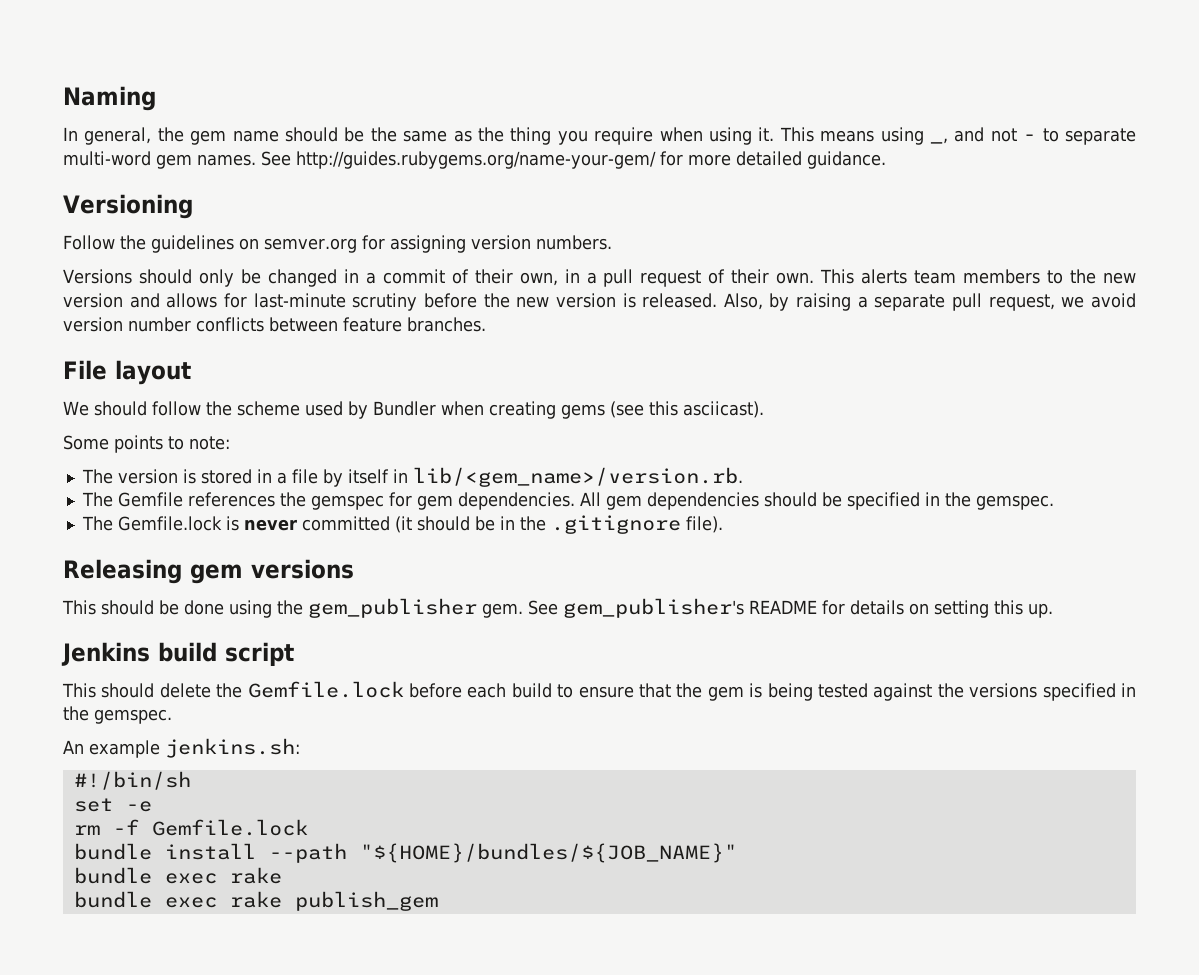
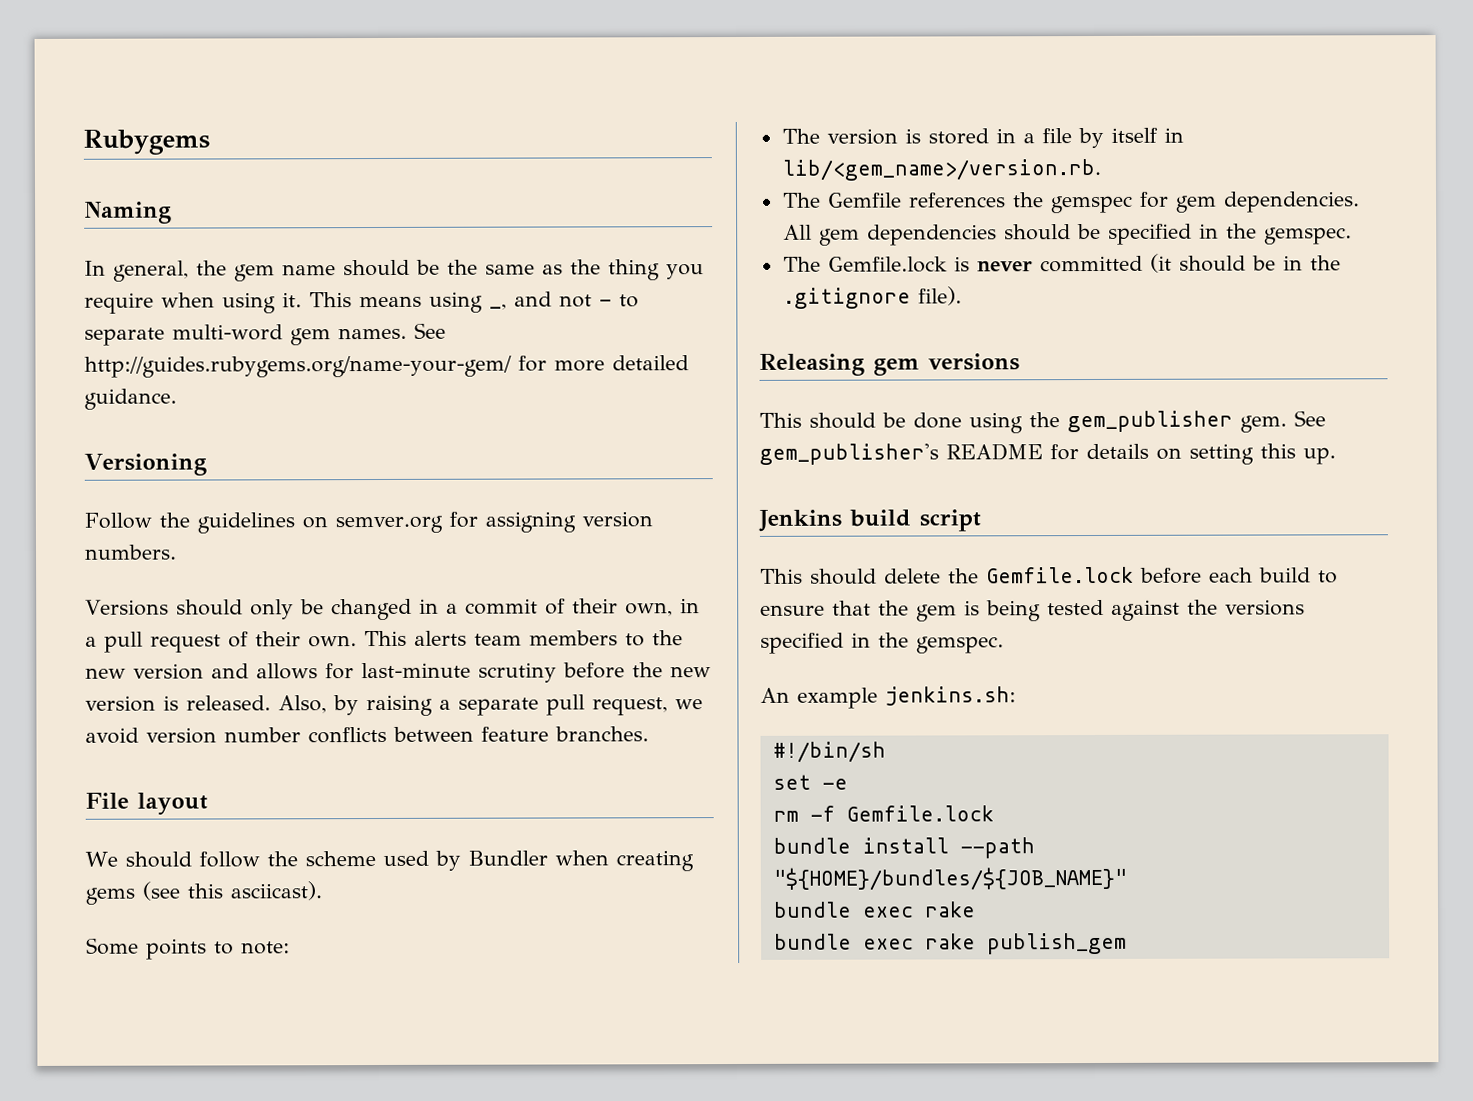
+ Rubygems

